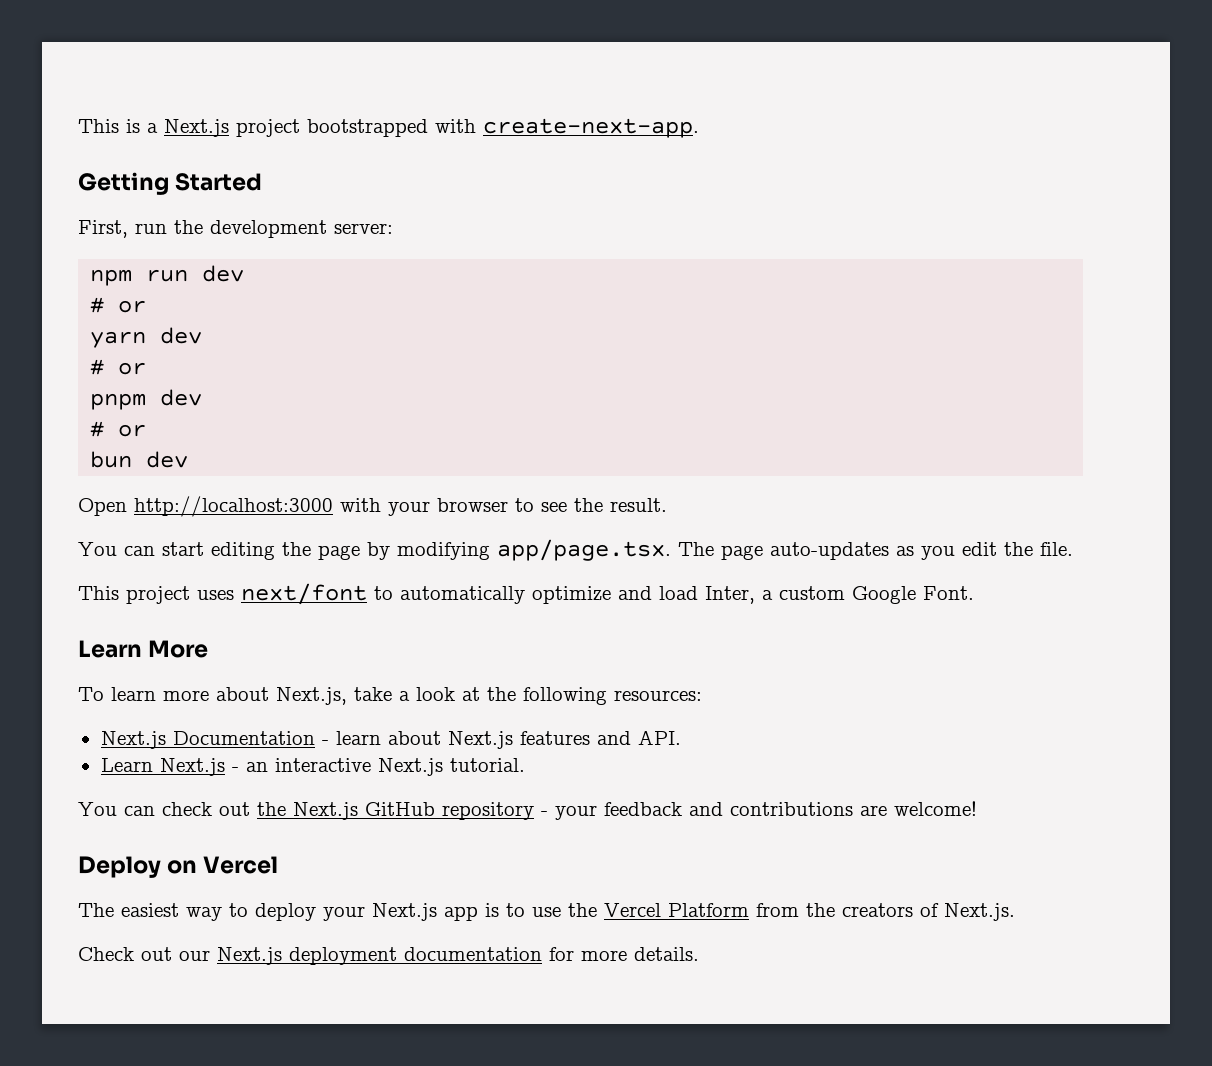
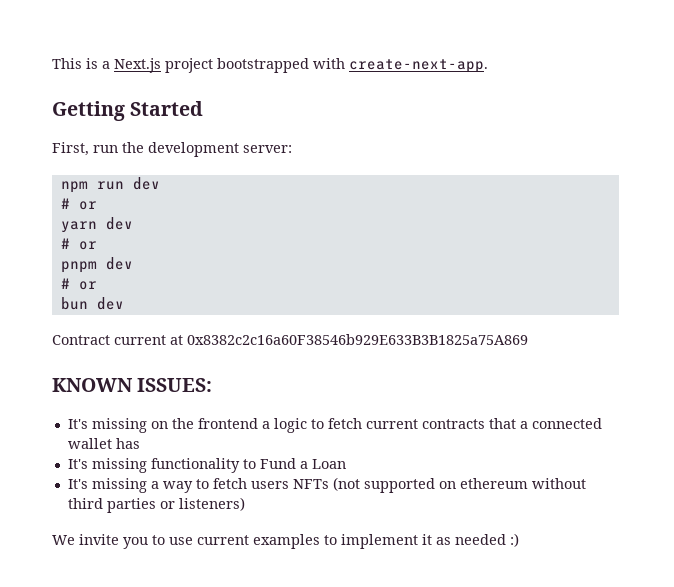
- Open http://localhost:3000 with your browser to see the result.
- You can start editing the page by modifying app/page.tsx. The page auto-updates as you edit the file.
- This project uses next/font to automatically optimize and load Inter, a custom Google Font.
- Learn More
- To learn more about Next.js, take a look at the following resources:
- Next.js Documentation - learn about Next.js features and API.
- Learn Next.js - an interactive Next.js tutorial.
- You can check out the Next.js GitHub repository - your feedback and contributions are welcome!
- Deploy on Vercel
- The easiest way to deploy your Next.js app is to use the Vercel Platform from the creators of Next.js.
- Check out our Next.js deployment documentation for more details.
+ Contract current at 0x8382c2c16a60F38546b929E633B3B1825a75A869
+ KNOWN ISSUES:
+ It's missing on the frontend a logic to fetch current contracts that a connected wallet has
+ It's missing functionality to Fund a Loan
+ It's missing a way to fetch users NFTs (not supported on ethereum without third parties or listeners)
+ We invite you to use current examples to implement it as needed :)

